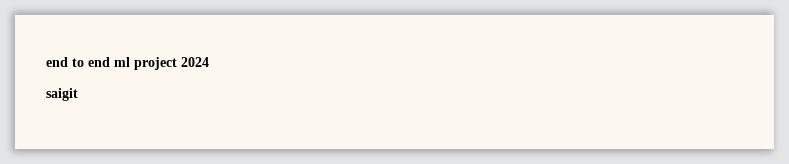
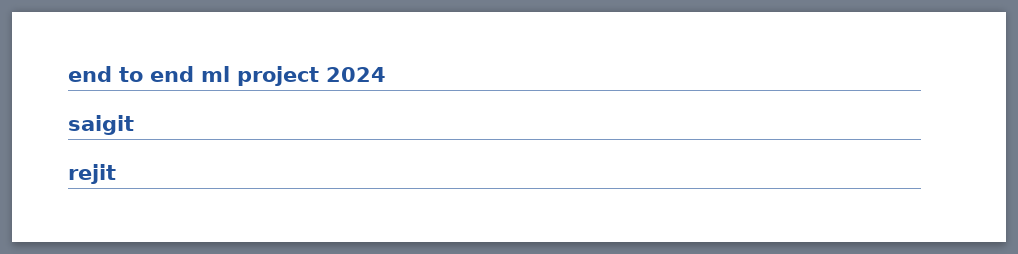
+ rejit

